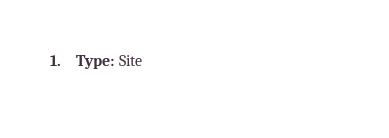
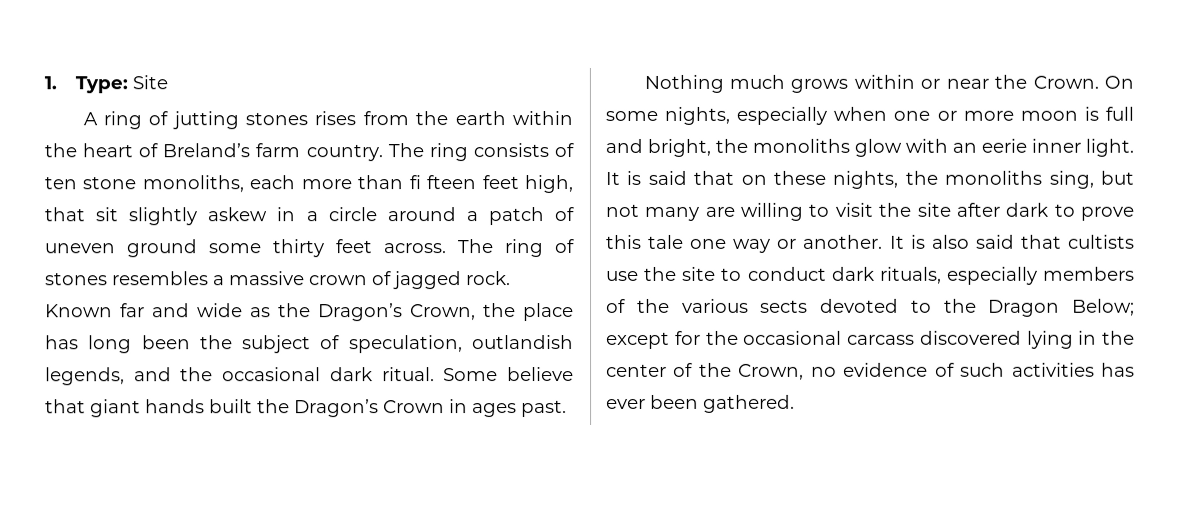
+ A ring of jutting stones rises from the earth within the heart of Breland’s farm country. The ring consists of ten stone monoliths, each more than fi fteen feet high, that sit slightly askew in a circle around a patch of uneven ground some thirty feet across. The ring of stones resembles a massive crown of jagged rock. Known far and wide as the Dragon’s Crown, the place has long been the subject of speculation, outlandish legends, and the occasional dark ritual. Some believe that giant hands built the Dragon’s Crown in ages past.
+ Nothing much grows within or near the Crown. On some nights, especially when one or more moon is full and bright, the monoliths glow with an eerie inner light. It is said that on these nights, the monoliths sing, but not many are willing to visit the site after dark to prove this tale one way or another. It is also said that cultists use the site to conduct dark rituals, especially members of the various sects devoted to the Dragon Below; except for the occasional carcass discovered lying in the center of the Crown, no evidence of such activities has ever been gathered.

